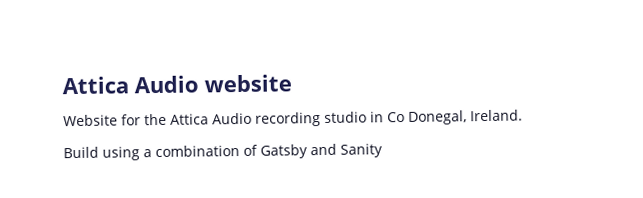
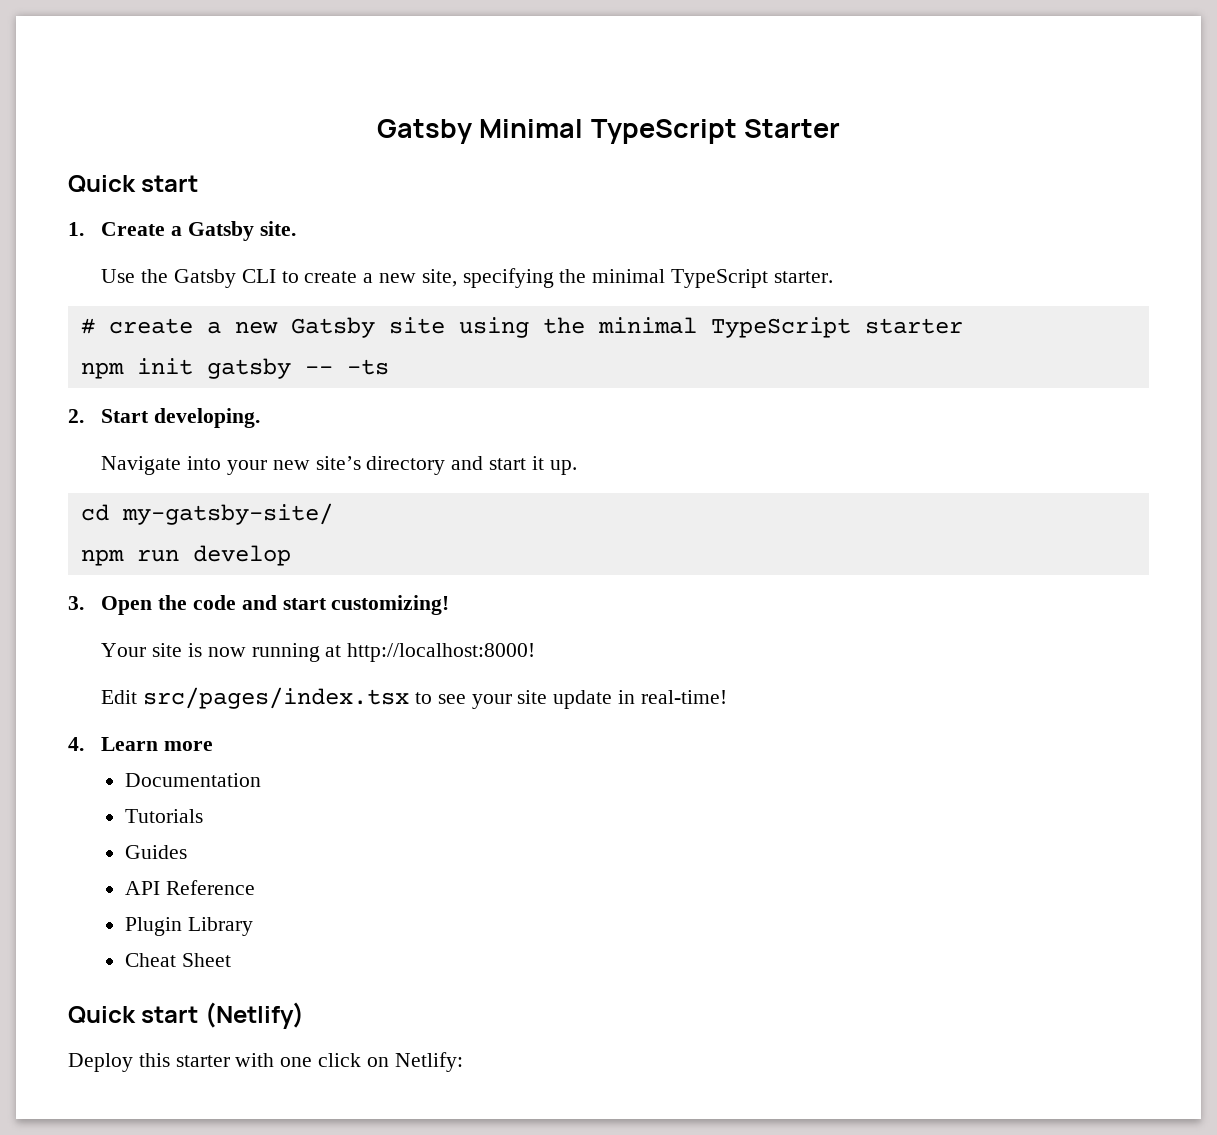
- Attica Audio website
- Website for the Attica Audio recording studio in Co Donegal, Ireland.
- Build using a combination of Gatsby and Sanity
+ Gatsby Minimal TypeScript Starter
+ Quick start
+ 1. Create a Gatsby site.
+ Use the Gatsby CLI to create a new site, specifying the minimal TypeScript starter.
+ # create a new Gatsby site using the minimal TypeScript starter
+ npm init gatsby -- -ts
+ 2. Start developing.
+ Navigate into your new site’s directory and start it up.
+ cd my-gatsby-site/
+ npm run develop
+ 3. Open the code and start customizing!
+ Your site is now running at http://localhost:8000!
+ Edit src/pages/index.tsx to see your site update in real-time!
+ 4. Learn more
+ Documentation
+ Tutorials
+ Guides
+ API Reference
+ Plugin Library
+ Cheat Sheet
+ Quick start (Netlify)
+ Deploy this starter with one click on Netlify:

